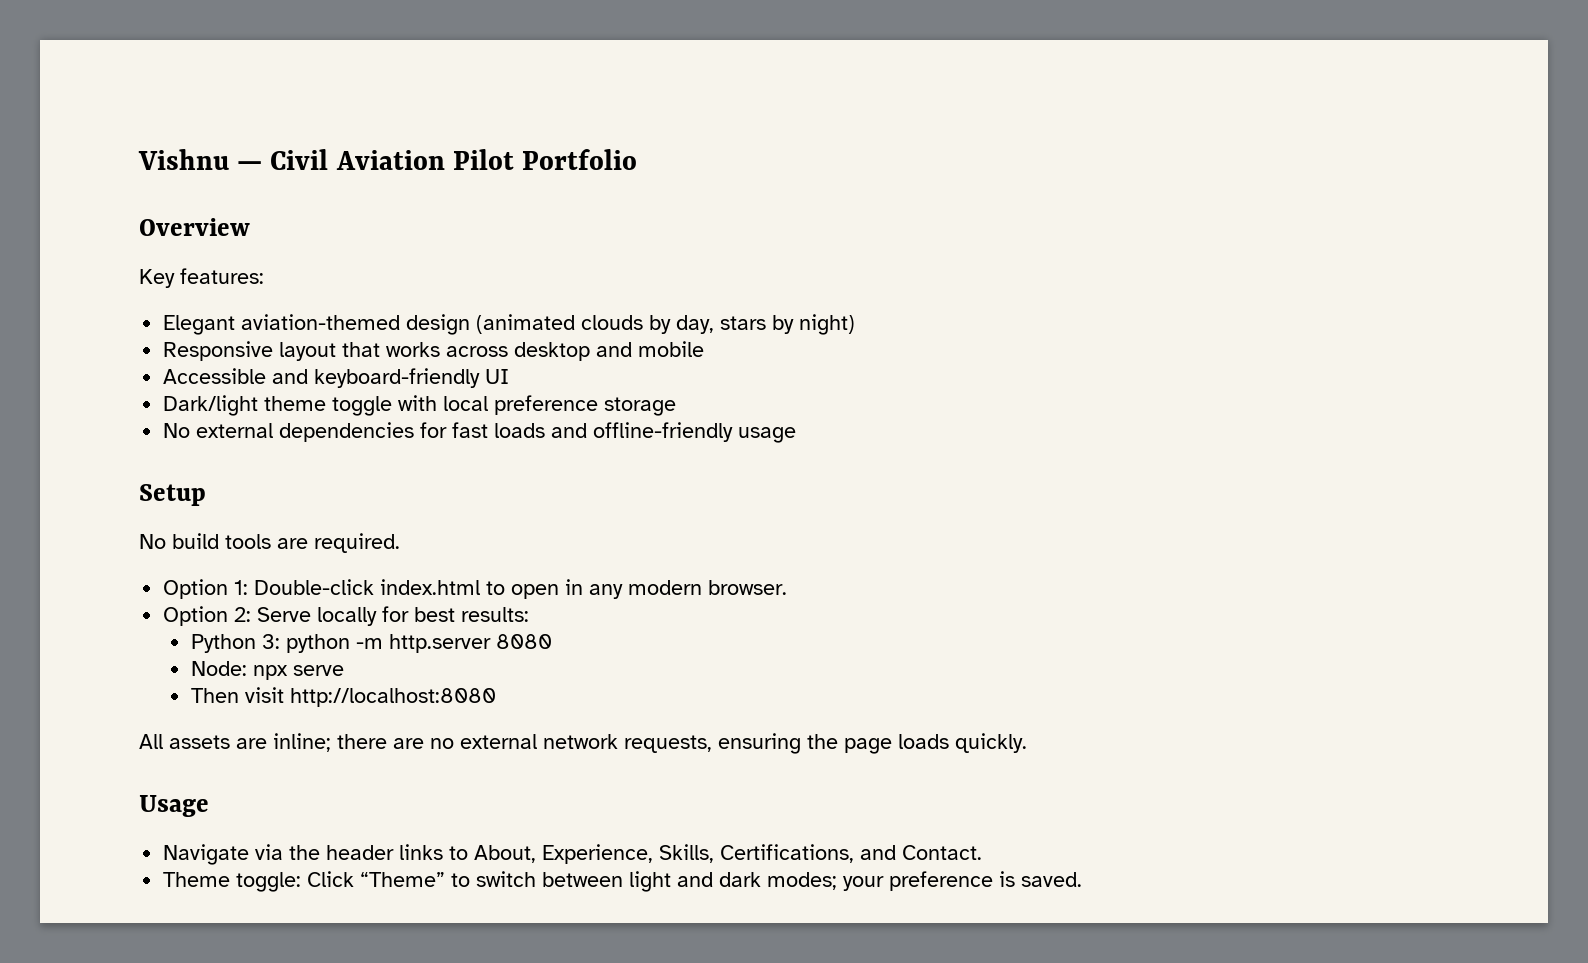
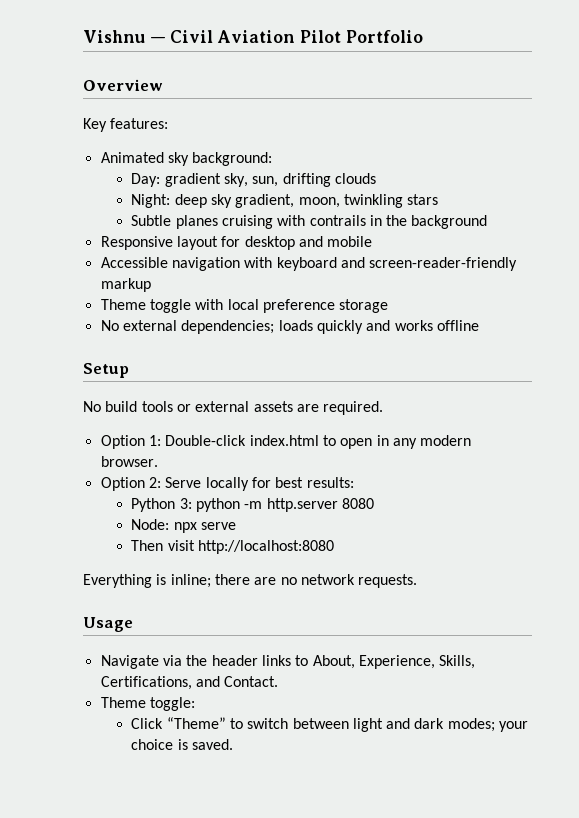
- Elegant aviation-themed design (animated clouds by day, stars by night)
+ Animated sky background:
+ Day: gradient sky, sun, drifting clouds
+ Night: deep sky gradient, moon, twinkling stars
+ Subtle planes cruising with contrails in the background
- Responsive layout that works across desktop and mobile
+ Responsive layout for desktop and mobile
- Accessible and keyboard-friendly UI
- Dark/light theme toggle with local preference storage
+ Accessible navigation with keyboard and screen-reader-friendly markup
+ Theme toggle with local preference storage
- No external dependencies for fast loads and offline-friendly usage
+ No external dependencies; loads quickly and works offline
- No build tools are required.
+ No build tools or external assets are required.
- All assets are inline; there are no external network requests, ensuring the page loads quickly.
+ Everything is inline; there are no network requests.
- Theme toggle: Click “Theme” to switch between light and dark modes; your preference is saved.
+ Theme toggle:
+ Click “Theme” to switch between light and dark modes; your choice is saved.

